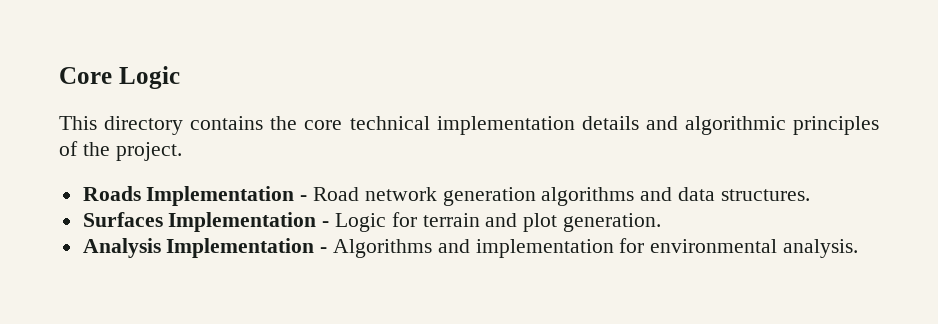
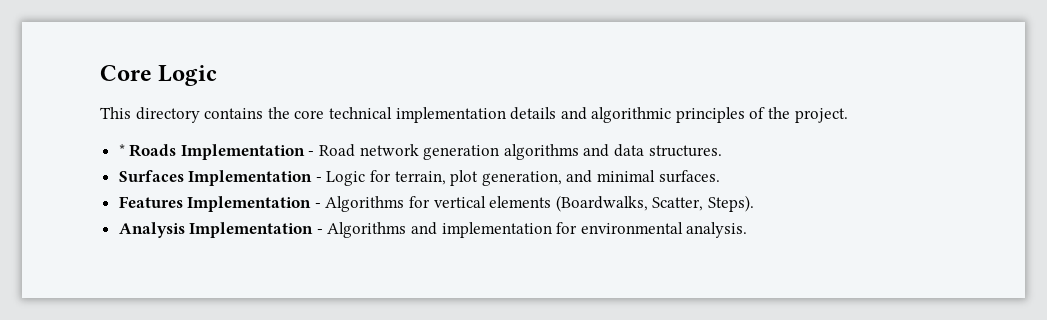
- Roads Implementation - Road network generation algorithms and data structures.
+ * Roads Implementation - Road network generation algorithms and data structures.
- Surfaces Implementation - Logic for terrain and plot generation.
+ Surfaces Implementation - Logic for terrain, plot generation, and minimal surfaces.
+ Features Implementation - Algorithms for vertical elements (Boardwalks, Scatter, Steps).

